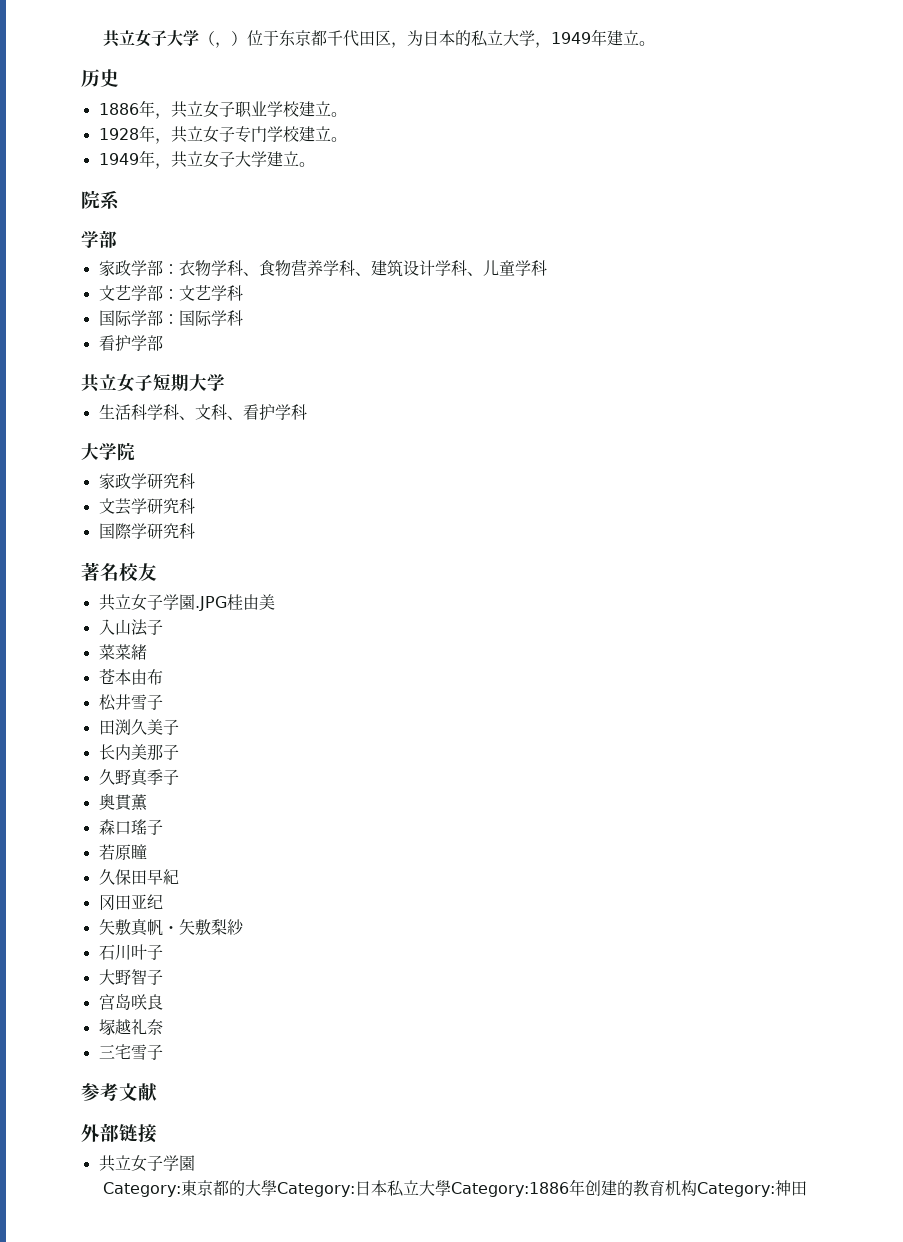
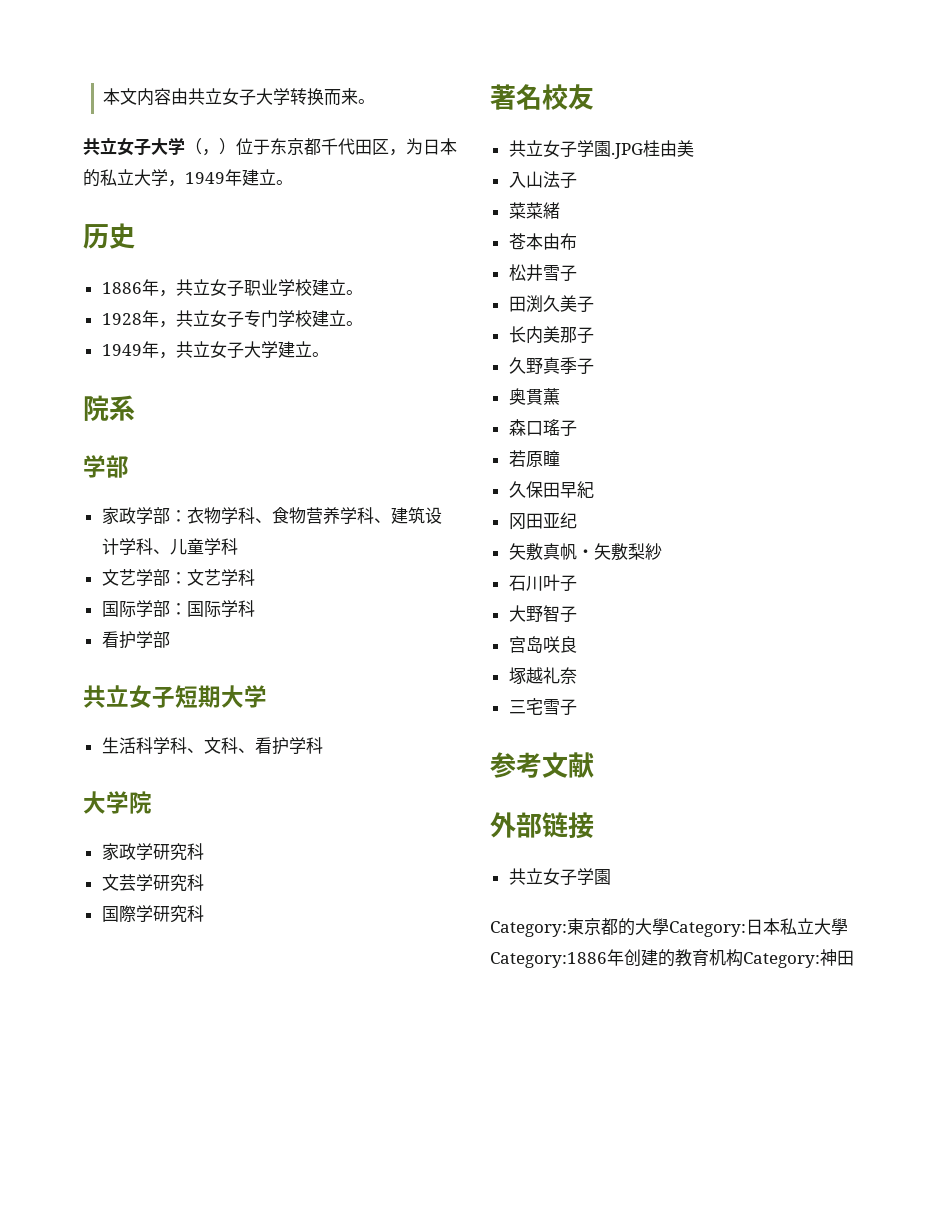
+ 本文内容由共立女子大学转换而来。

